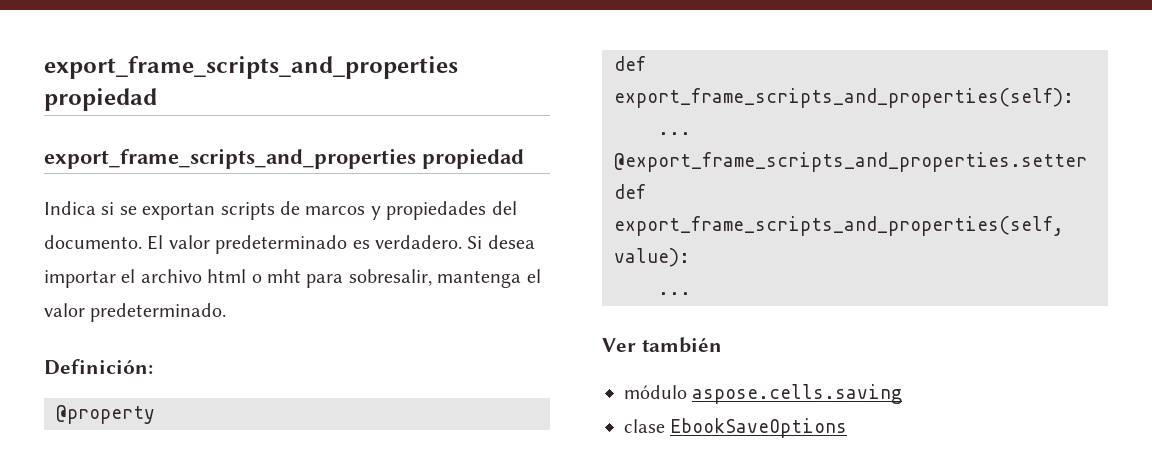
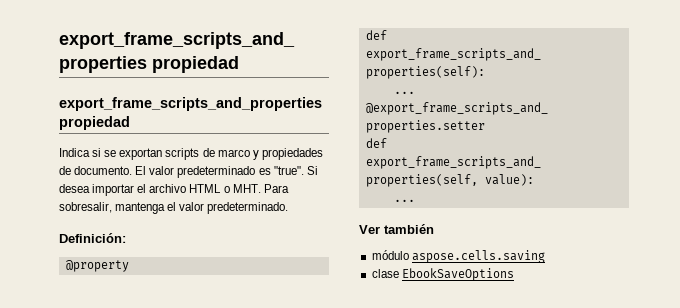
- Indica si se exportan scripts de marcos y propiedades del documento.
+ Indica si se exportan scripts de marco y propiedades de documento.
- El valor predeterminado es verdadero.
+ El valor predeterminado es "true".
- Si desea importar el archivo html o mht para sobresalir, mantenga el valor predeterminado.
+ Si desea importar el archivo HTML o MHT. Para sobresalir, mantenga el valor predeterminado.

